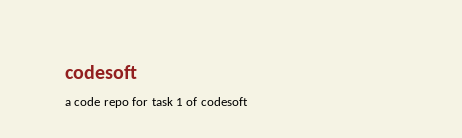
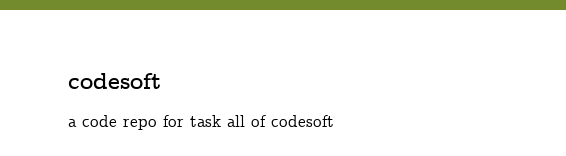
- a code repo for task 1 of codesoft
+ a code repo for task all of codesoft

